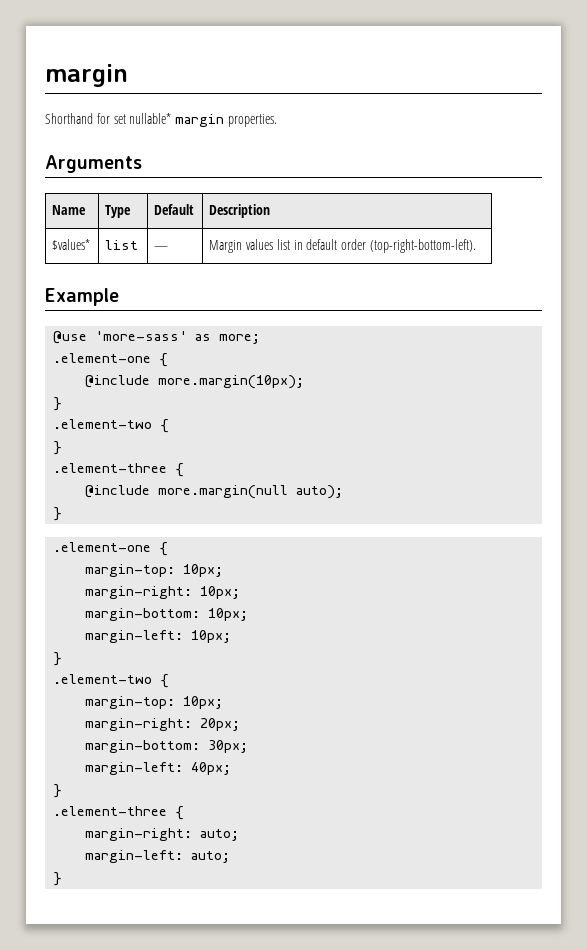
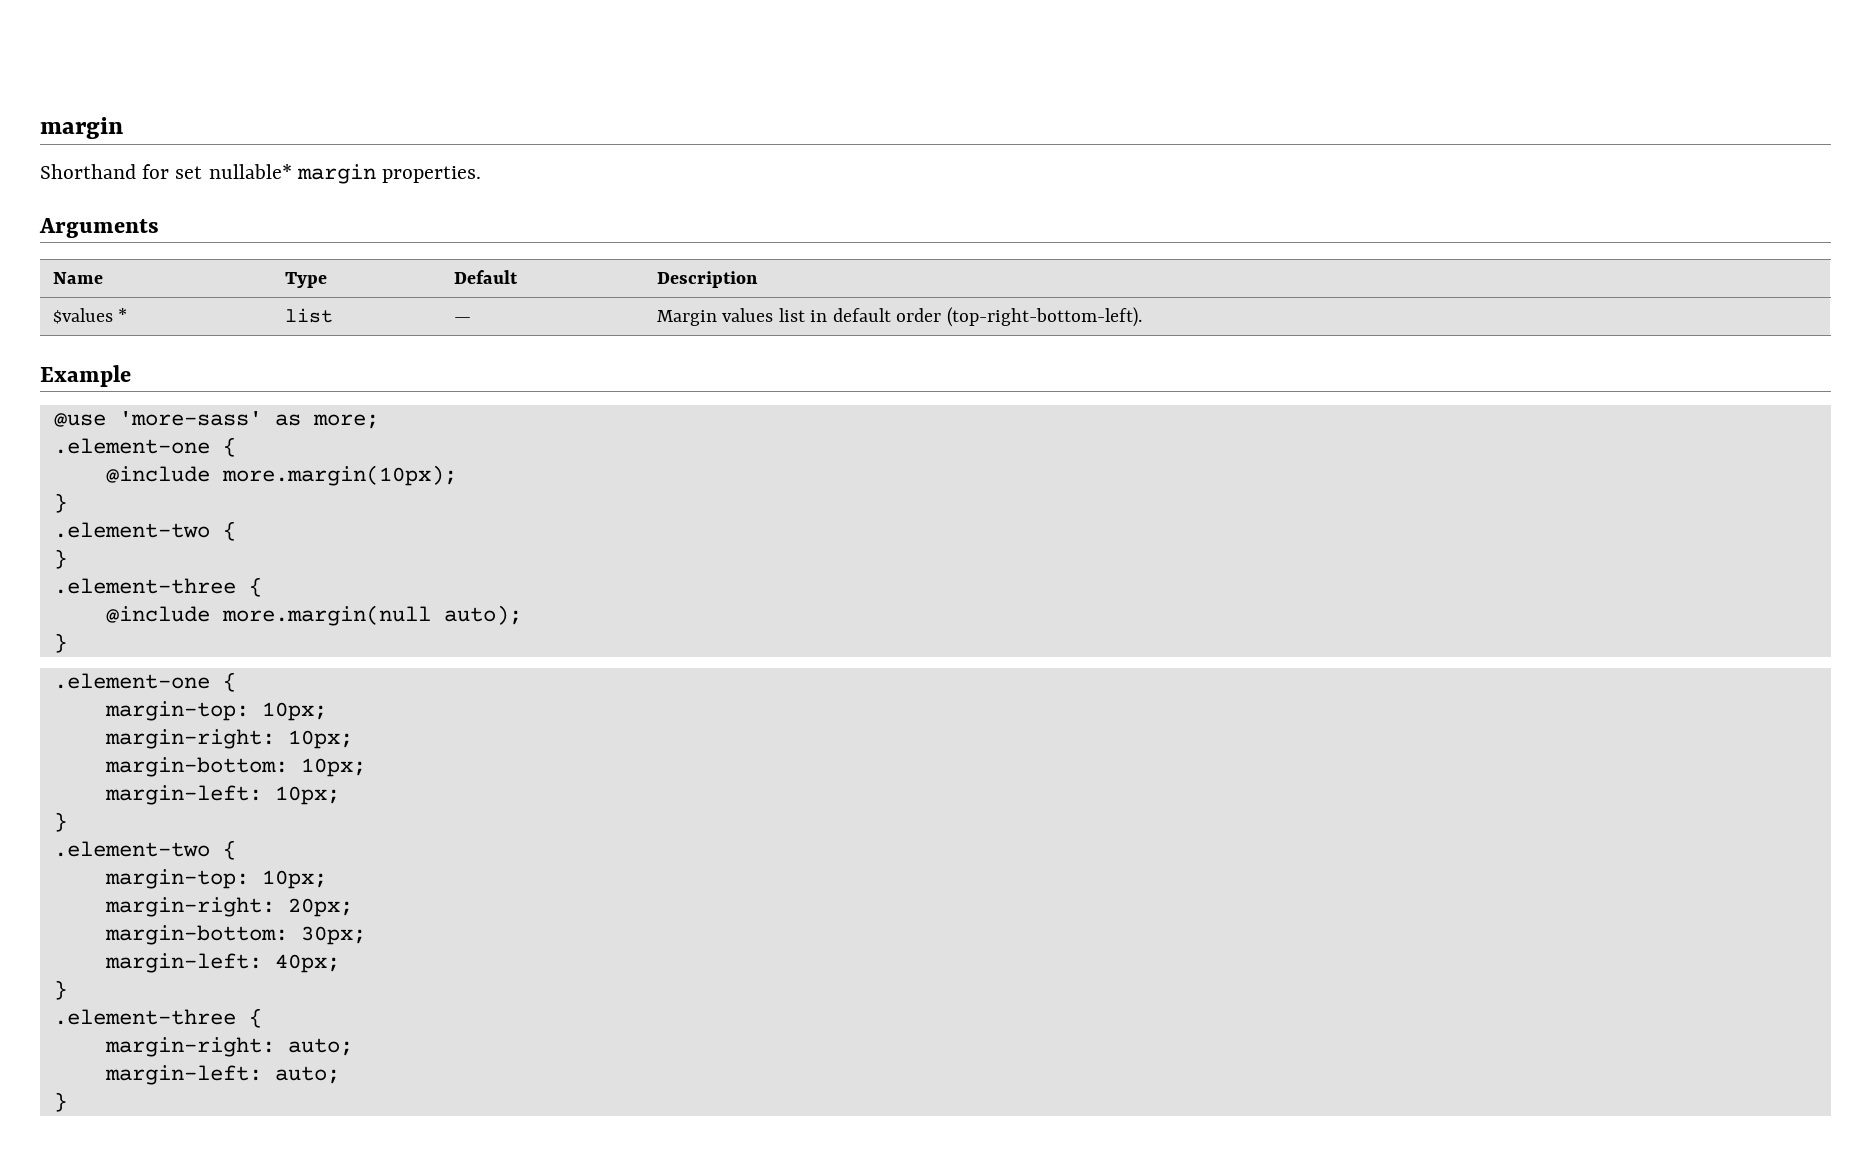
- $values* | list | — | Margin values list in default order (top-right-bottom-left).
+ $values * | list | — | Margin values list in default order (top-right-bottom-left).

